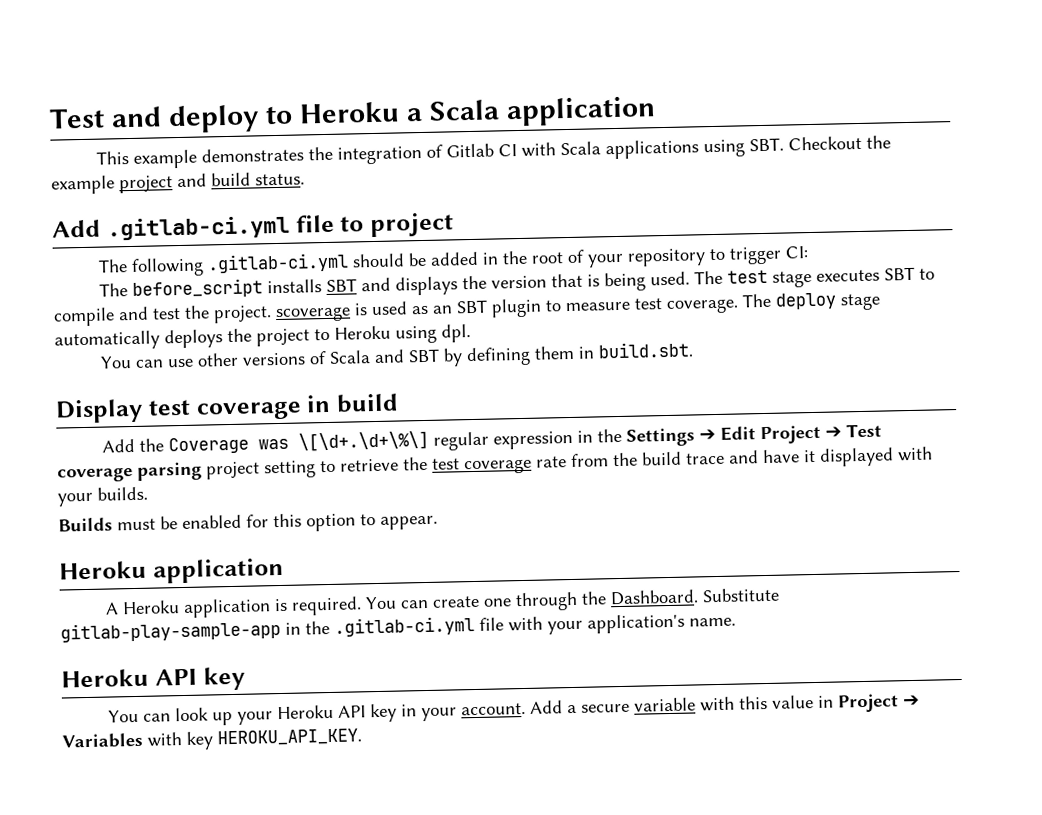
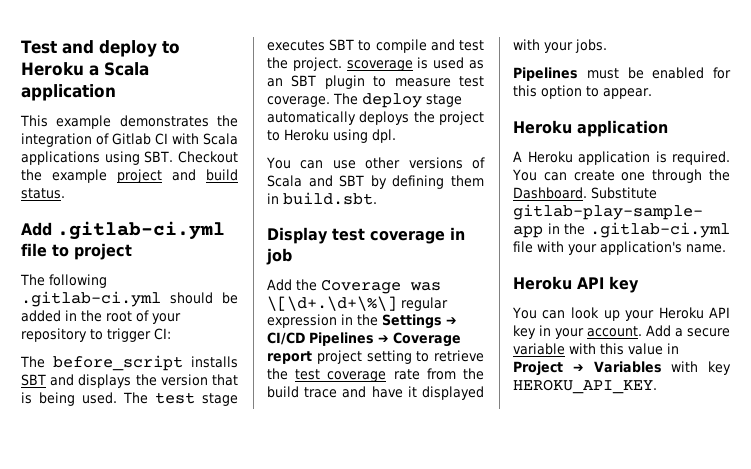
- Display test coverage in build
+ Display test coverage in job
- Add the Coverage was \[\d+.\d+\%\] regular expression in the Settings ➔ Edit Project ➔ Test coverage parsing project setting to retrieve the test coverage rate from the build trace and have it displayed with your builds.
- Builds must be enabled for this option to appear.
+ Add the Coverage was \[\d+.\d+\%\] regular expression in the Settings ➔ CI/CD Pipelines ➔ Coverage report project setting to retrieve the test coverage rate from the build trace and have it displayed with your jobs.
+ Pipelines must be enabled for this option to appear.

